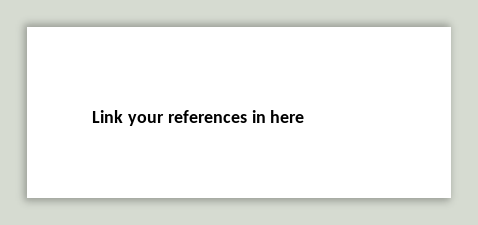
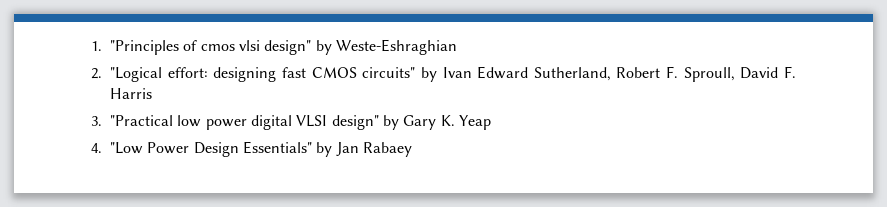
- Link your references in here
+ 1. "Principles of cmos vlsi design" by Weste-Eshraghian
+ 2. "Logical effort: designing fast CMOS circuits" by Ivan Edward Sutherland, Robert F. Sproull, David F. Harris
+ 3. "Practical low power digital VLSI design" by Gary K. Yeap
+ 4. "Low Power Design Essentials" by Jan Rabaey

